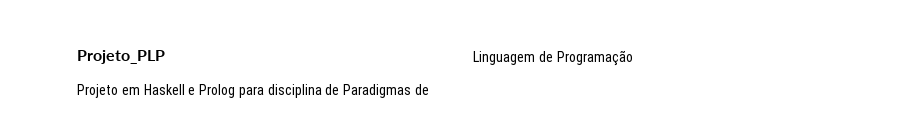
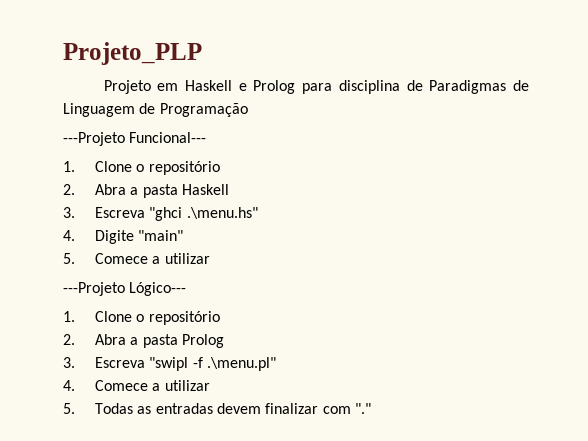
+ ---Projeto Funcional---
+ 1. Clone o repositório
+ 2. Abra a pasta Haskell
+ 3. Escreva "ghci .\menu.hs"
+ 4. Digite "main"
+ 5. Comece a utilizar
+ ---Projeto Lógico---
+ 1. Clone o repositório
+ 2. Abra a pasta Prolog
+ 3. Escreva "swipl -f .\menu.pl"
+ 4. Comece a utilizar
+ 5. Todas as entradas devem finalizar com "."

